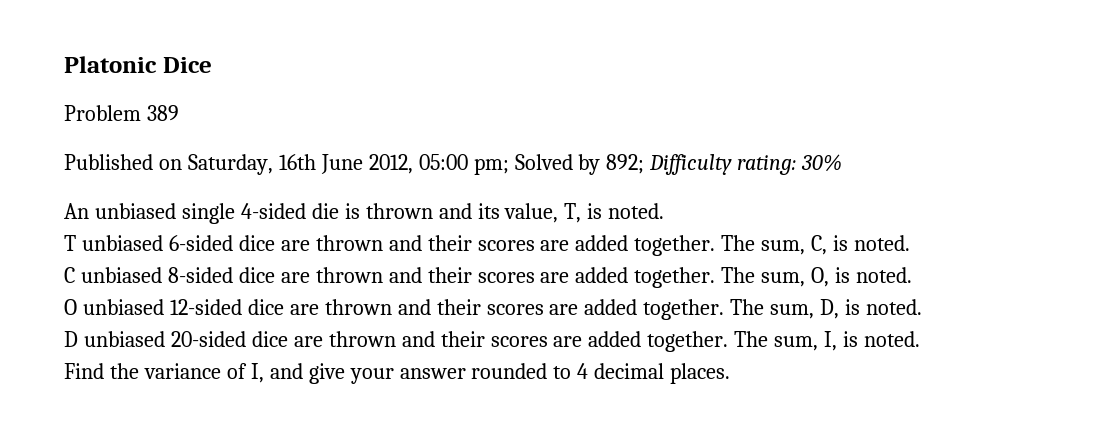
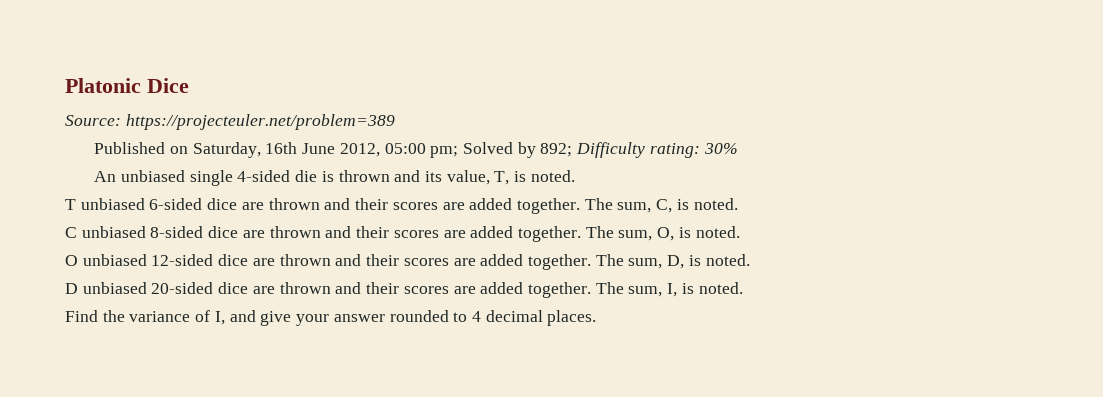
- Problem 389
+ Source: https://projecteuler.net/problem=389

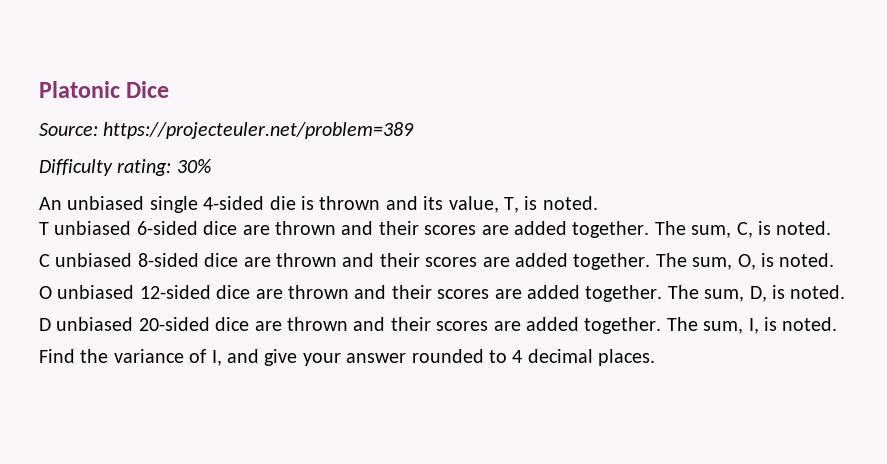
- Published on Saturday, 16th June 2012, 05:00 pm; Solved by 892; Difficulty rating: 30%
+ Difficulty rating: 30%

